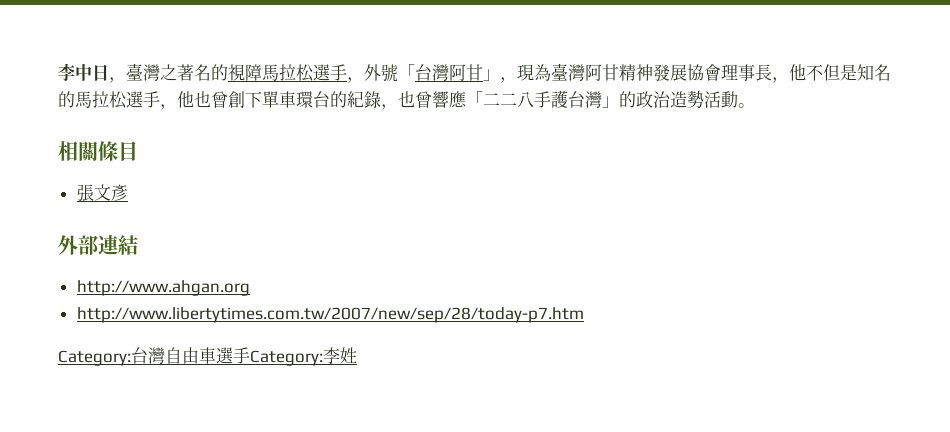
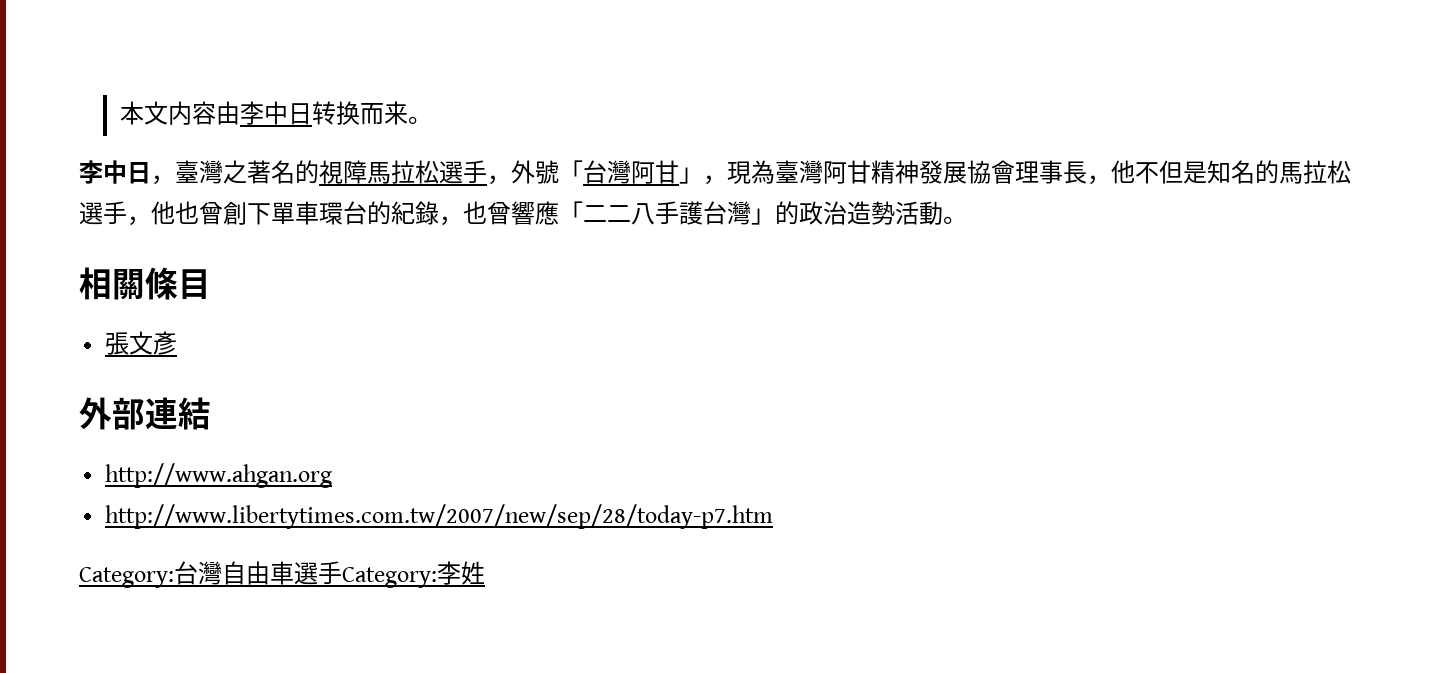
+ 本文内容由李中日转换而来。

